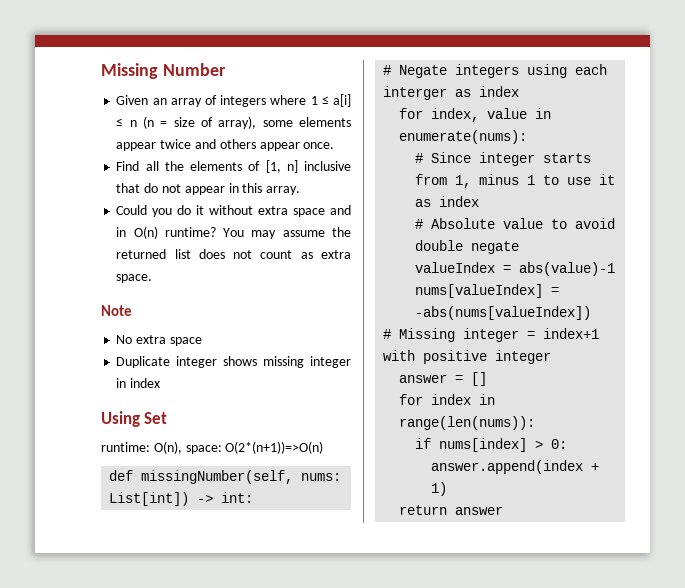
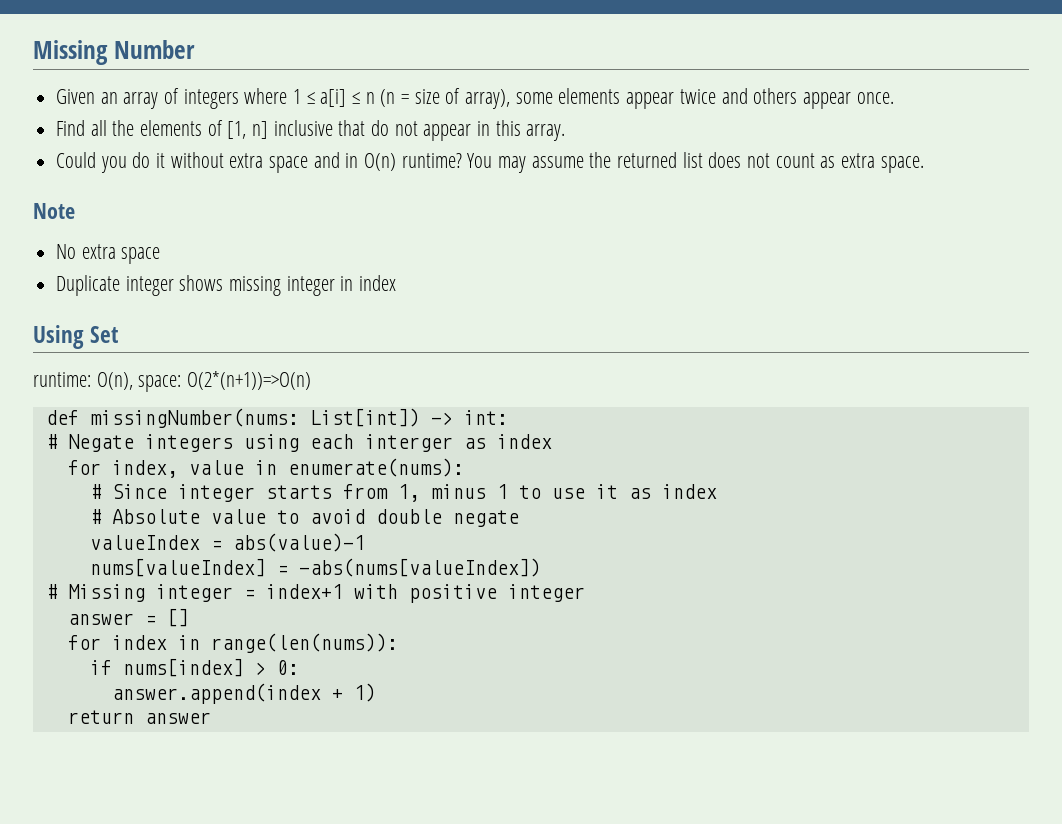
- def missingNumber(self, nums: List[int]) -> int:
+ def missingNumber(nums: List[int]) -> int:

